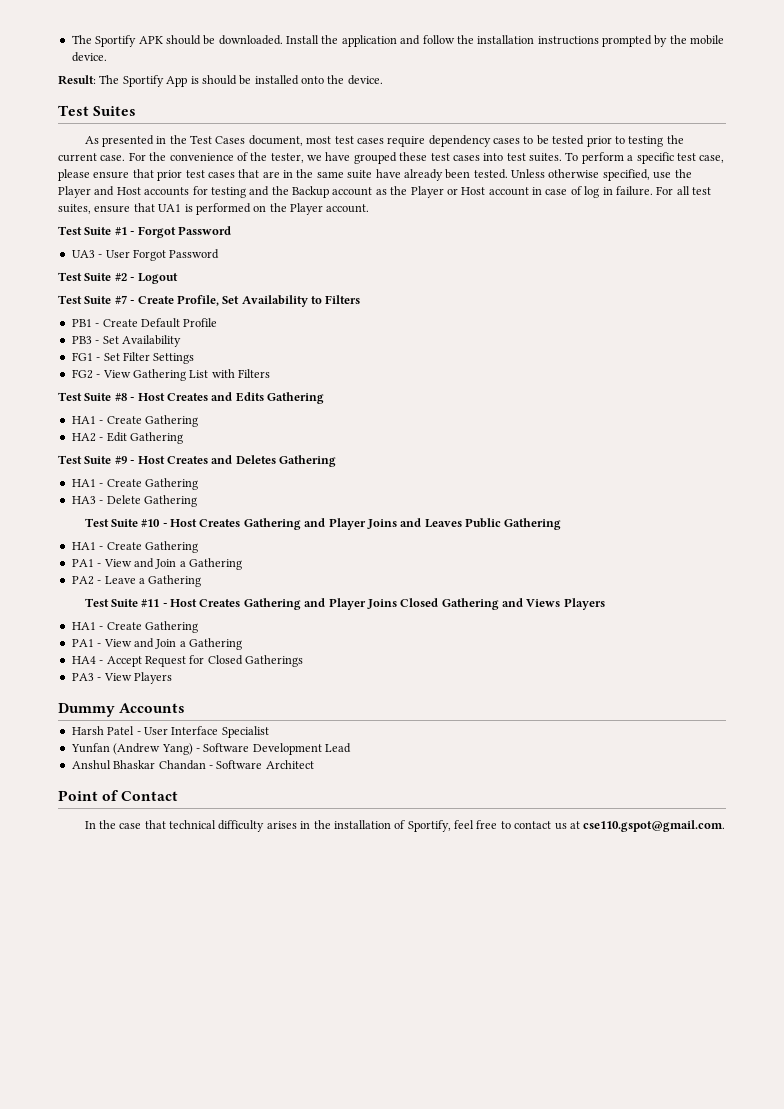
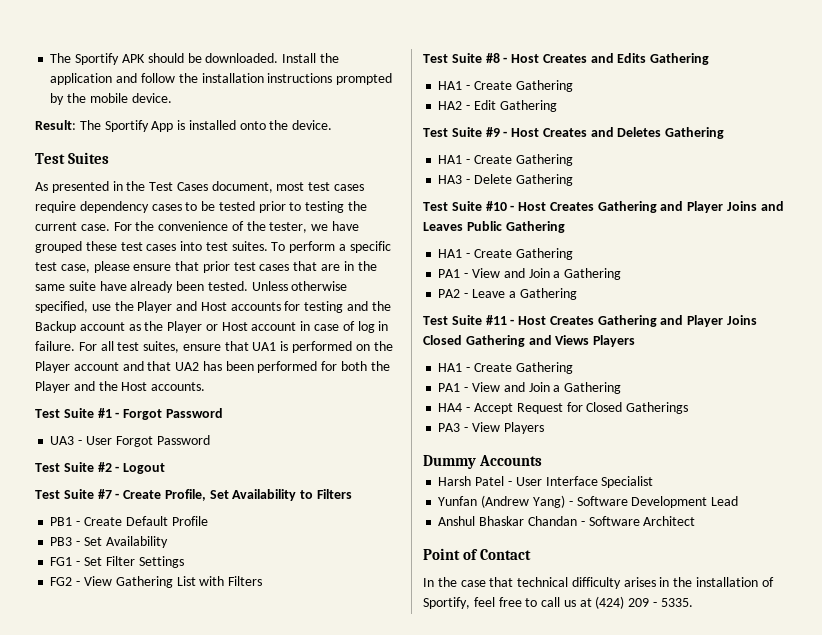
- Result: The Sportify App is should be installed onto the device.
+ Result: The Sportify App is installed onto the device.
- For all test suites, ensure that UA1 is performed on the Player account.
+ For all test suites, ensure that UA1 is performed on the Player account and that UA2 has been performed for both the Player and the Host accounts.
- In the case that technical difficulty arises in the installation of Sportify, feel free to contact us at cse110.gspot@gmail.com.
+ In the case that technical difficulty arises in the installation of Sportify, feel free to call us at (424) 209 - 5335.

